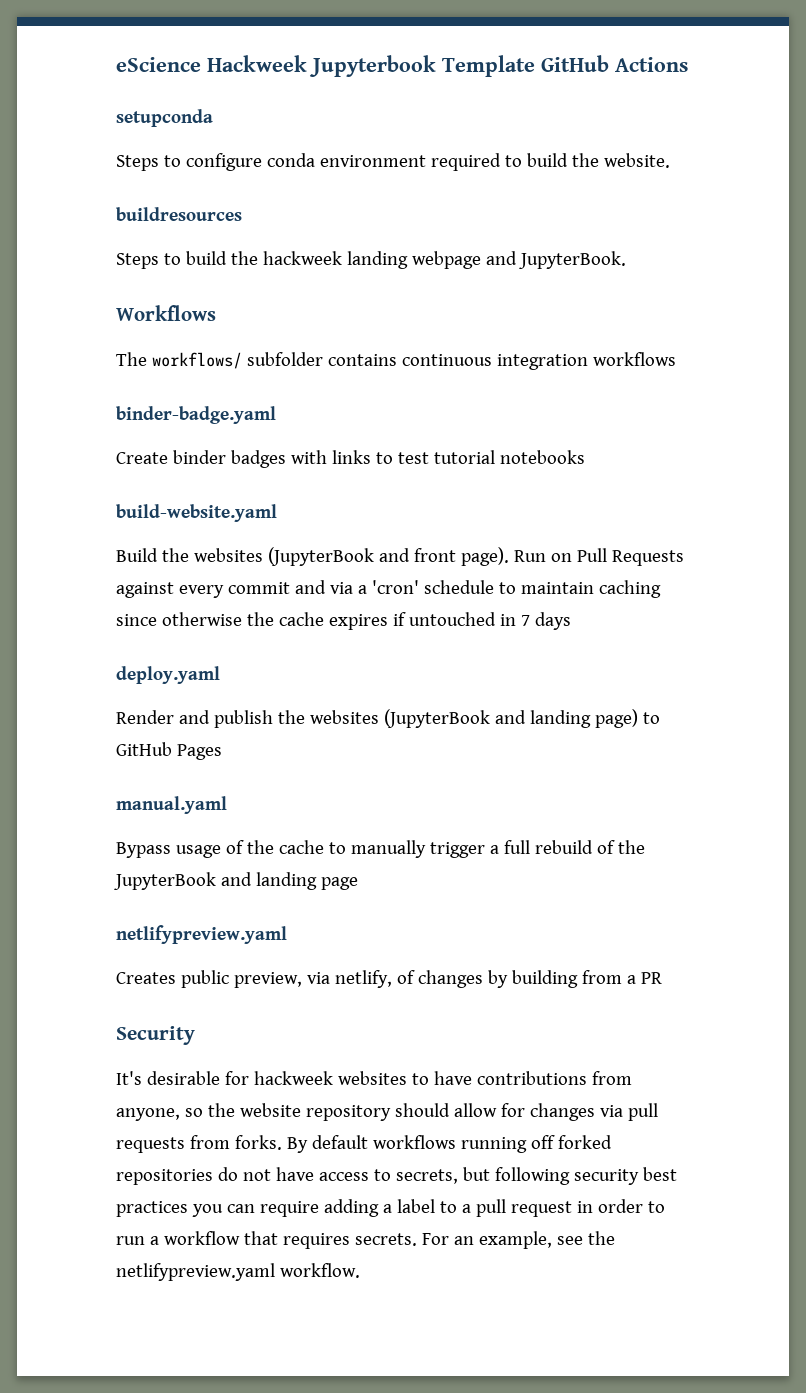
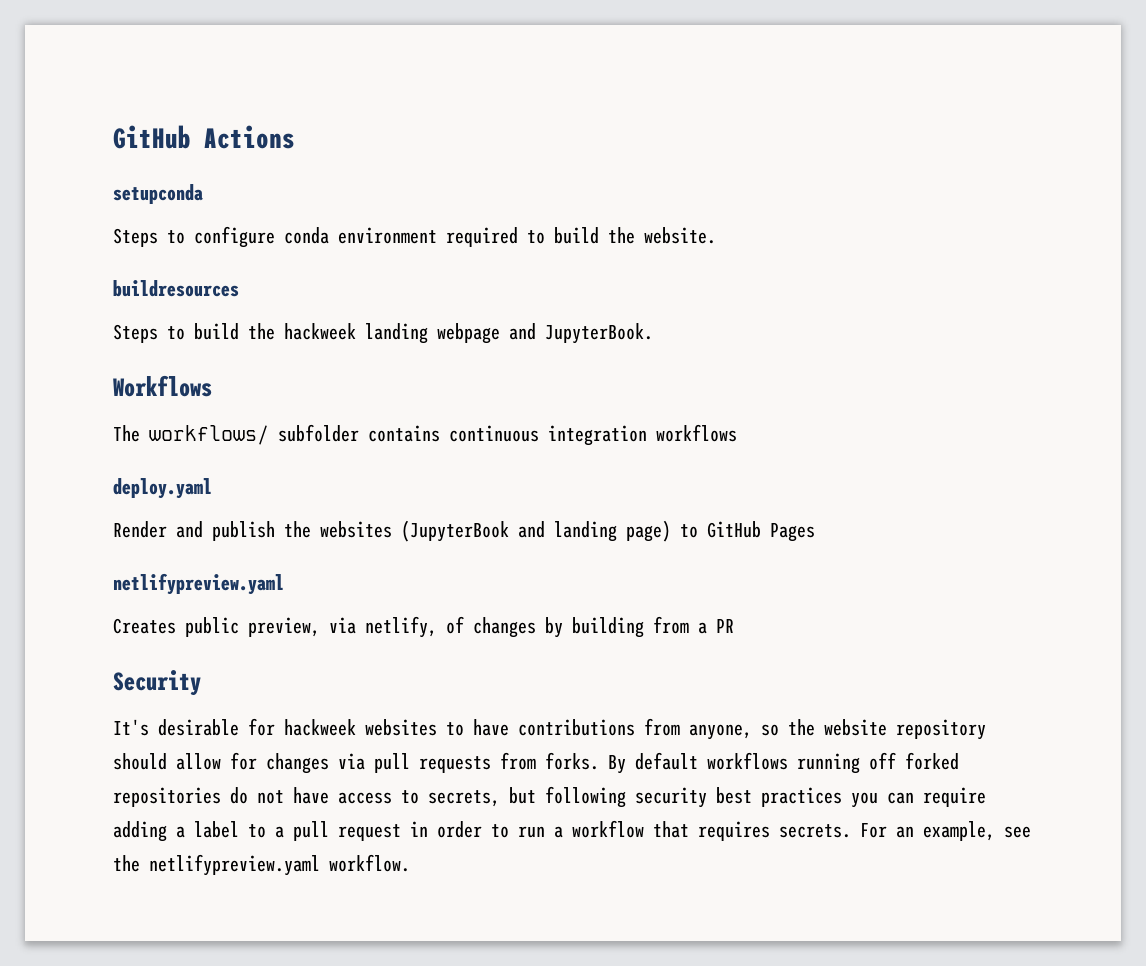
- eScience Hackweek Jupyterbook Template GitHub Actions
+ GitHub Actions
- binder-badge.yaml
- Create binder badges with links to test tutorial notebooks
- build-website.yaml
- Build the websites (JupyterBook and front page). Run on Pull Requests against every commit and via a 'cron' schedule to maintain caching since otherwise the cache expires if untouched in 7 days
- manual.yaml
- Bypass usage of the cache to manually trigger a full rebuild of the JupyterBook and landing page

